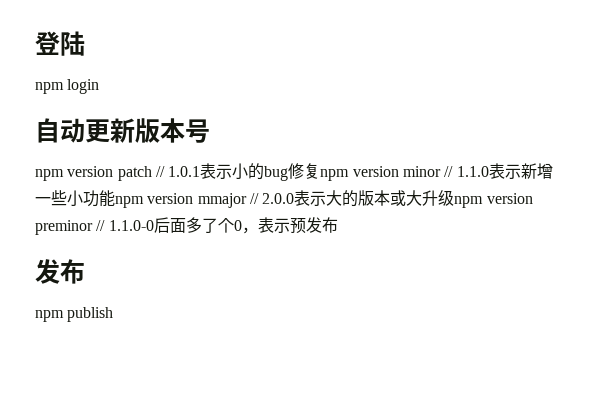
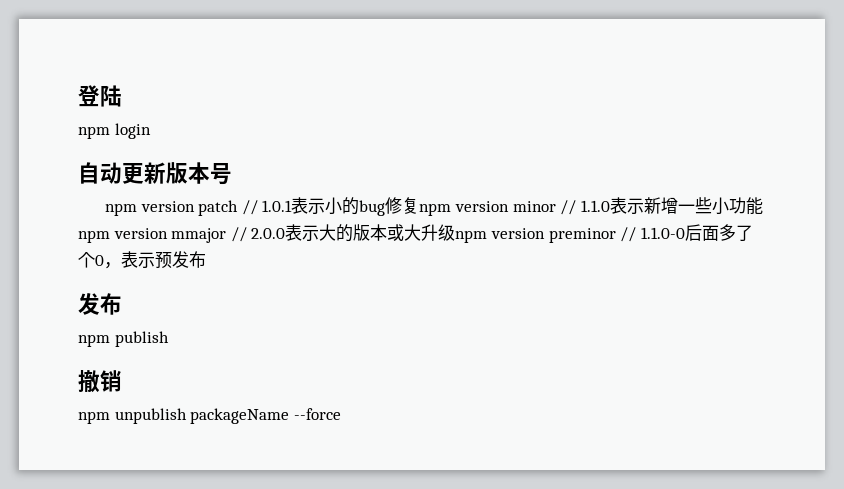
+ 撤销
+ npm unpublish packageName --force

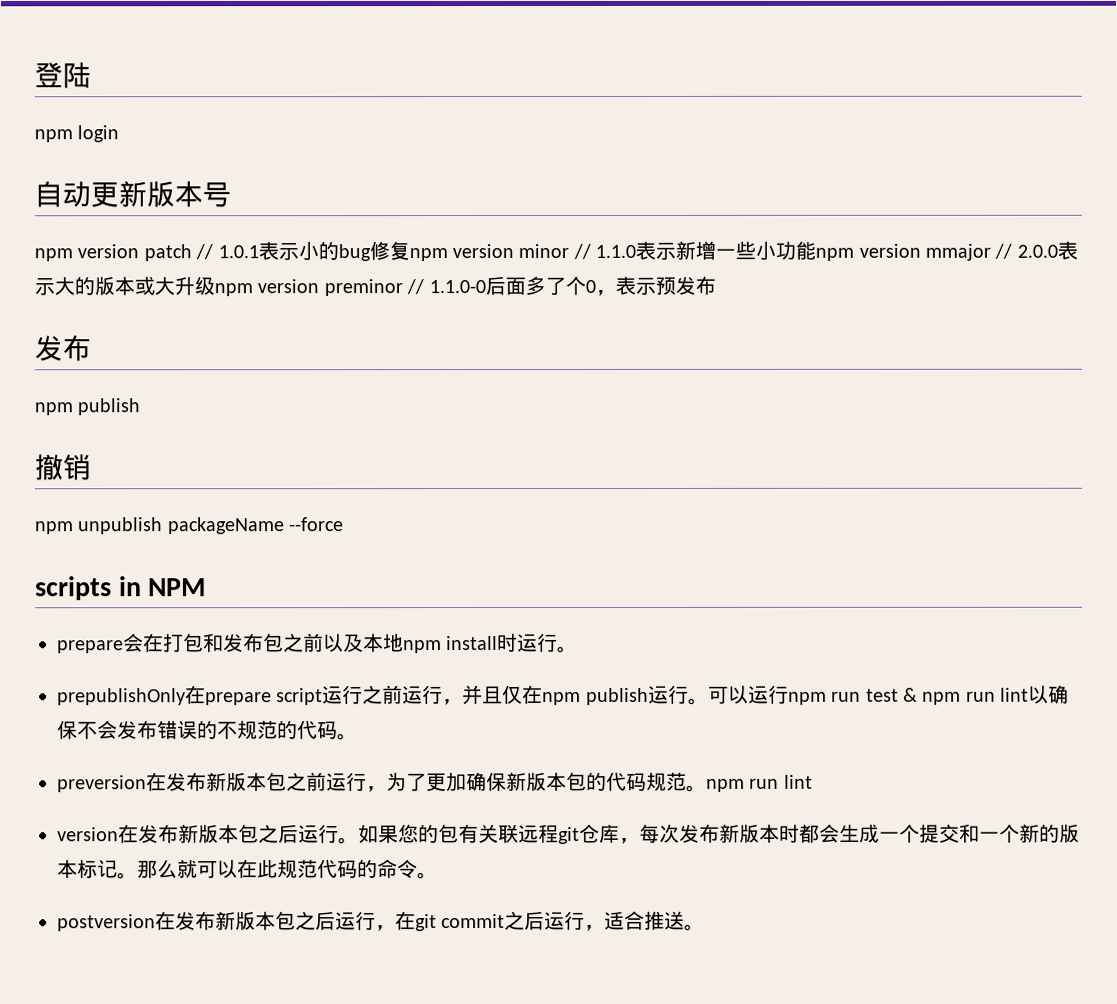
+ scripts in NPM
+ prepare会在打包和发布包之前以及本地npm install时运行。
+ prepublishOnly在prepare script运行之前运行，并且仅在npm publish运行。可以运行npm run test & npm run lint以确保不会发布错误的不规范的代码。
+ preversion在发布新版本包之前运行，为了更加确保新版本包的代码规范。npm run lint
+ version在发布新版本包之后运行。如果您的包有关联远程git仓库，每次发布新版本时都会生成一个提交和一个新的版本标记。那么就可以在此规范代码的命令。
+ postversion在发布新版本包之后运行，在git commit之后运行，适合推送。

